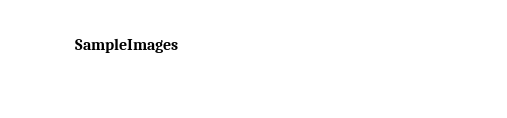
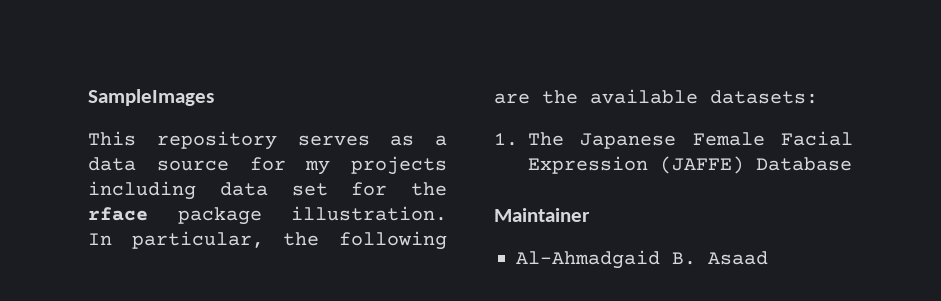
+ This repository serves as a data source for my projects including data set for the rface package illustration. In particular, the following are the available datasets:
+ 1. The Japanese Female Facial Expression (JAFFE) Database
+ Maintainer
+ Al-Ahmadgaid B. Asaad

